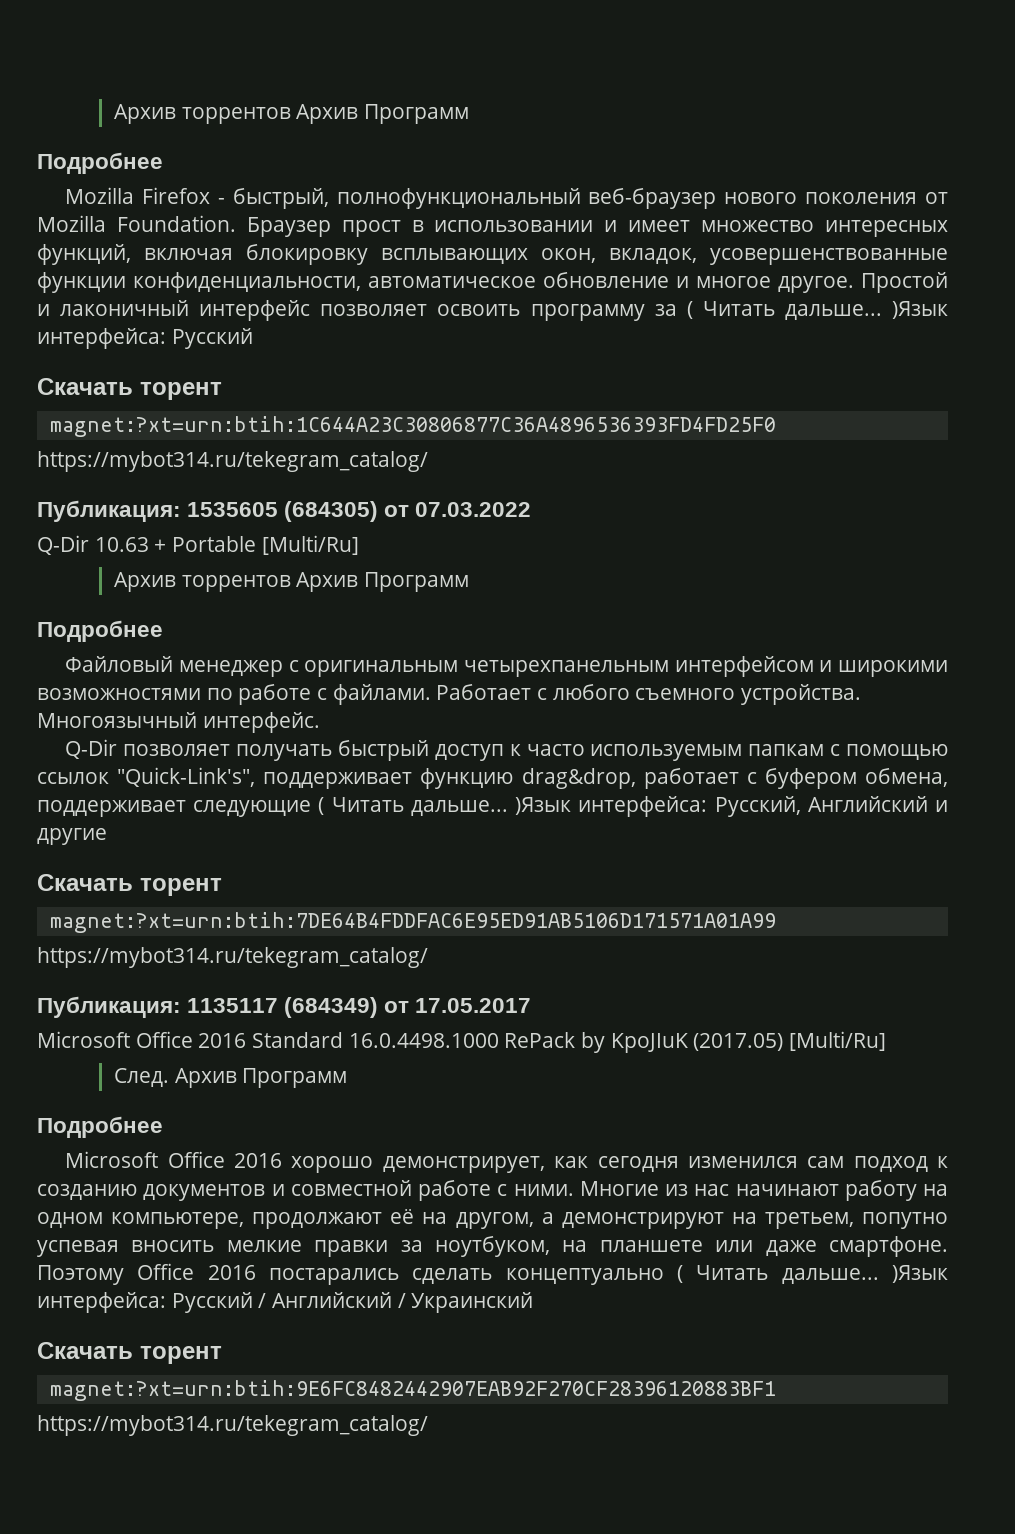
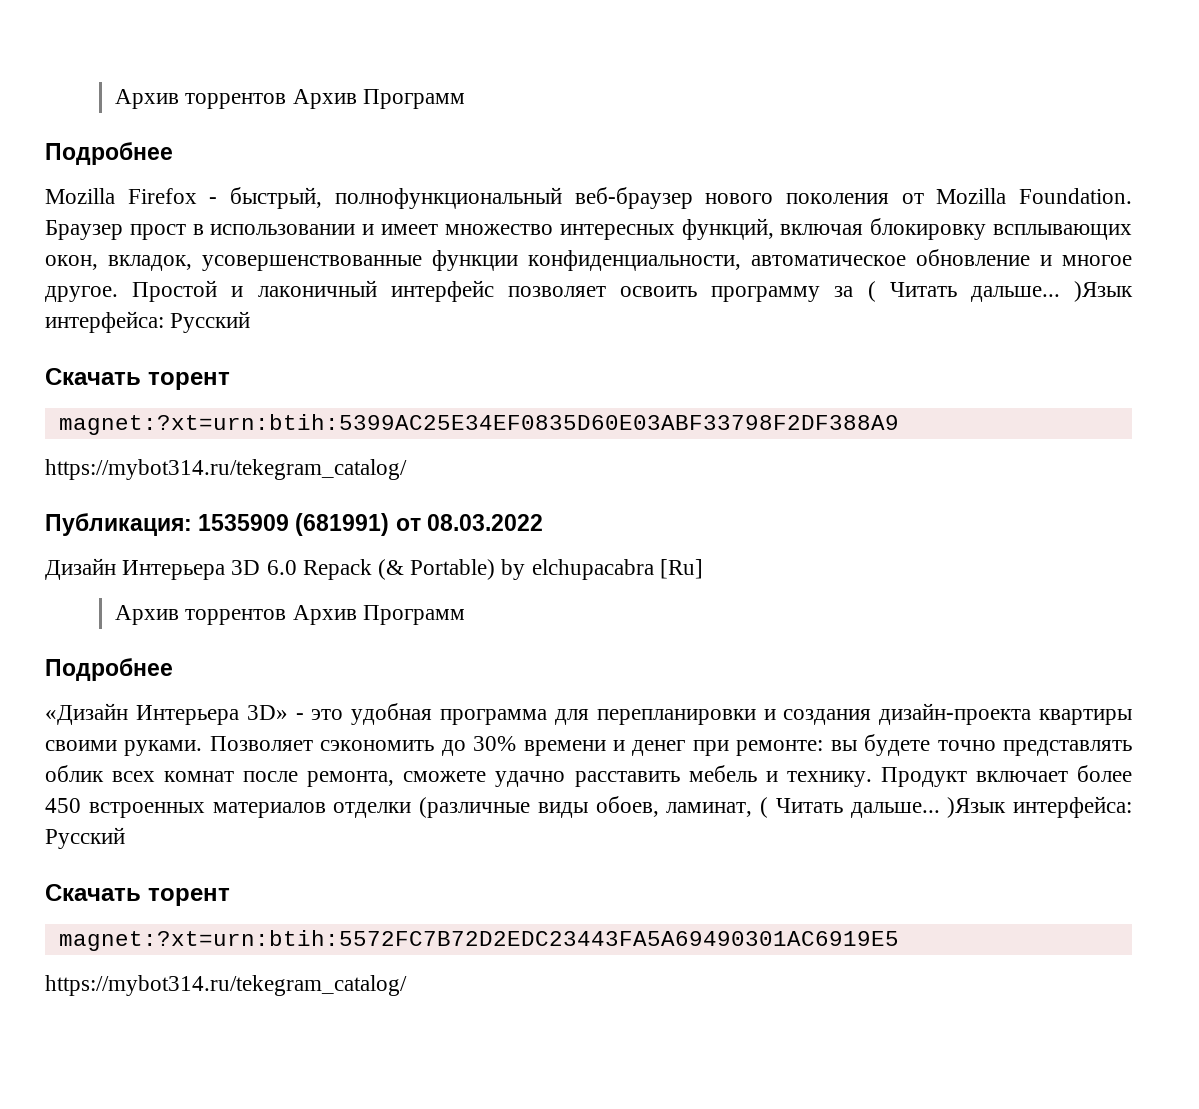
- magnet:?xt=urn:btih:1C644A23C30806877C36A4896536393FD4FD25F0
+ magnet:?xt=urn:btih:5399AC25E34EF0835D60E03ABF33798F2DF388A9
  https://mybot314.ru/tekegram_catalog/
- Публикация: 1535605 (684305) от 07.03.2022
- Q-Dir 10.63 + Portable [Multi/Ru]
+ Публикация: 1535909 (681991) от 08.03.2022
+ Дизайн Интерьера 3D 6.0 Repack (& Portable) by elchupacabra [Ru]
  Архив торрентов Архив Программ
  Подробнее
- Файловый менеджер с оригинальным четырехпанельным интерфейсом и широкими возможностями по работе с файлами. Работает с любого съемного устройства. Многоязычный интерфейс.
- Q-Dir позволяет получать быстрый доступ к часто используемым папкам с помощью ссылок "Quick-Link's", поддерживает функцию drag&drop, работает с буфером обмена, поддерживает следующие ( Читать дальше... )Язык интерфейса: Русский, Английский и другие
+ «Дизайн Интерьера 3D» - это удобная программа для перепланировки и создания дизайн-проекта квартиры своими руками. Позволяет сэкономить до 30% времени и денег при ремонте: вы будете точно представлять облик всех комнат после ремонта, сможете удачно расставить мебель и технику. Продукт включает более 450 встроенных материалов отделки (различные виды обоев, ламинат, ( Читать дальше... )Язык интерфейса: Русский
  Скачать торент
- magnet:?xt=urn:btih:7DE64B4FDDFAC6E95ED91AB5106D171571A01A99
- https://mybot314.ru/tekegram_catalog/
- Публикация: 1135117 (684349) от 17.05.2017
- Microsoft Office 2016 Standard 16.0.4498.1000 RePack by KpoJIuK (2017.05) [Multi/Ru]
- След. Архив Программ
- Подробнее
- Microsoft Office 2016 хорошо демонстрирует, как сегодня изменился сам подход к созданию документов и совместной работе с ними. Многие из нас начинают работу на одном компьютере, продолжают её на другом, а демонстрируют на третьем, попутно успевая вносить мелкие правки за ноутбуком, на планшете или даже смартфоне. Поэтому Office 2016 постарались сделать концептуально ( Читать дальше... )Язык интерфейса: Русский / Английский / Украинский
- Скачать торент
- magnet:?xt=urn:btih:9E6FC8482442907EAB92F270CF28396120883BF1
+ magnet:?xt=urn:btih:5572FC7B72D2EDC23443FA5A69490301AC6919E5

